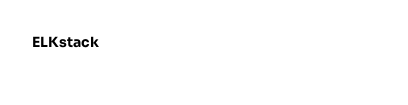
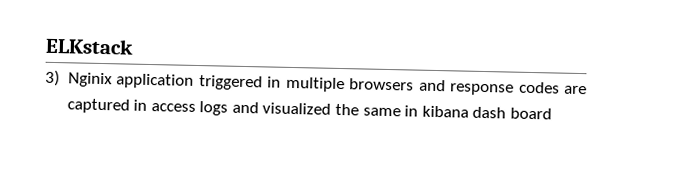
+ 3) Nginix application triggered in multiple browsers and response codes are captured in access logs and visualized the same in kibana dash board

